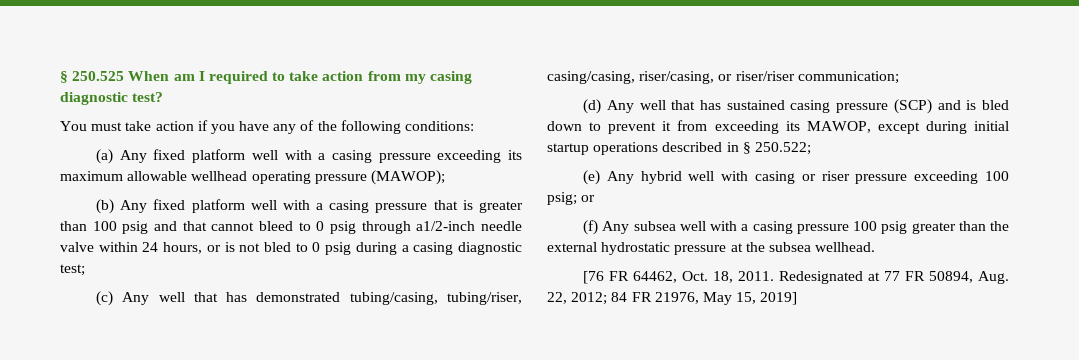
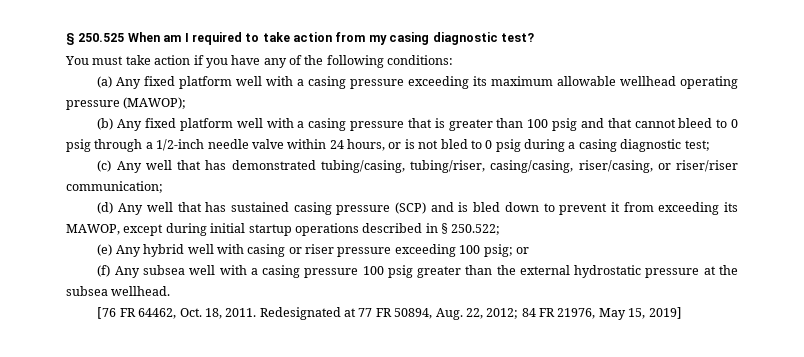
- (b) Any fixed platform well with a casing pressure that is greater than 100 psig and that cannot bleed to 0 psig through a1/2-inch needle valve within 24 hours, or is not bled to 0 psig during a casing diagnostic test;
+ (b) Any fixed platform well with a casing pressure that is greater than 100 psig and that cannot bleed to 0 psig through a 1/2-inch needle valve within 24 hours, or is not bled to 0 psig during a casing diagnostic test;

